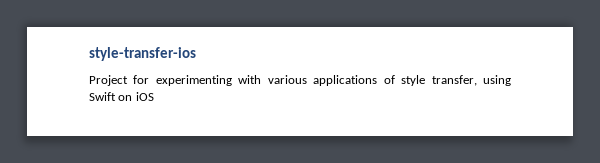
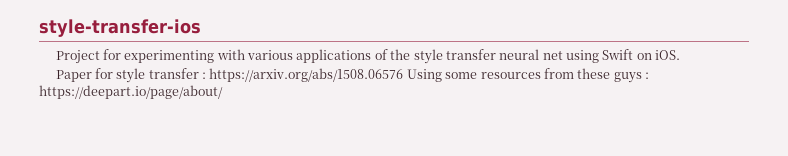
- Project for experimenting with various applications of style transfer, using Swift on iOS
+ Project for experimenting with various applications of the style transfer neural net using Swift on iOS.
+ Paper for style transfer : https://arxiv.org/abs/1508.06576 Using some resources from these guys : https://deepart.io/page/about/

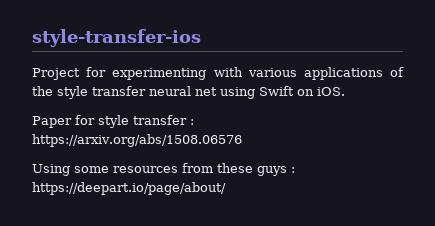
- Paper for style transfer : https://arxiv.org/abs/1508.06576 Using some resources from these guys : https://deepart.io/page/about/
+ Paper for style transfer : https://arxiv.org/abs/1508.06576
+ Using some resources from these guys : https://deepart.io/page/about/

